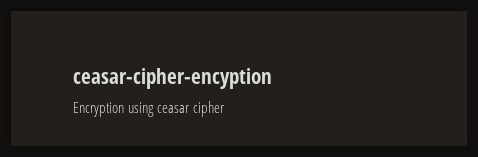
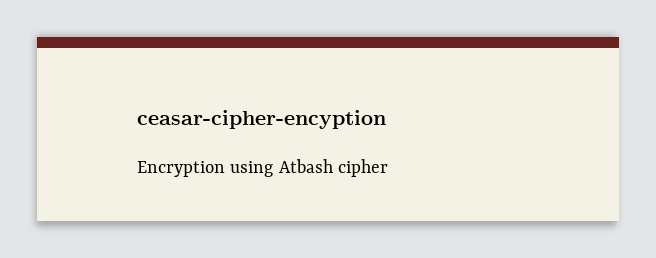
- Encryption using ceasar cipher
+ Encryption using Atbash cipher

